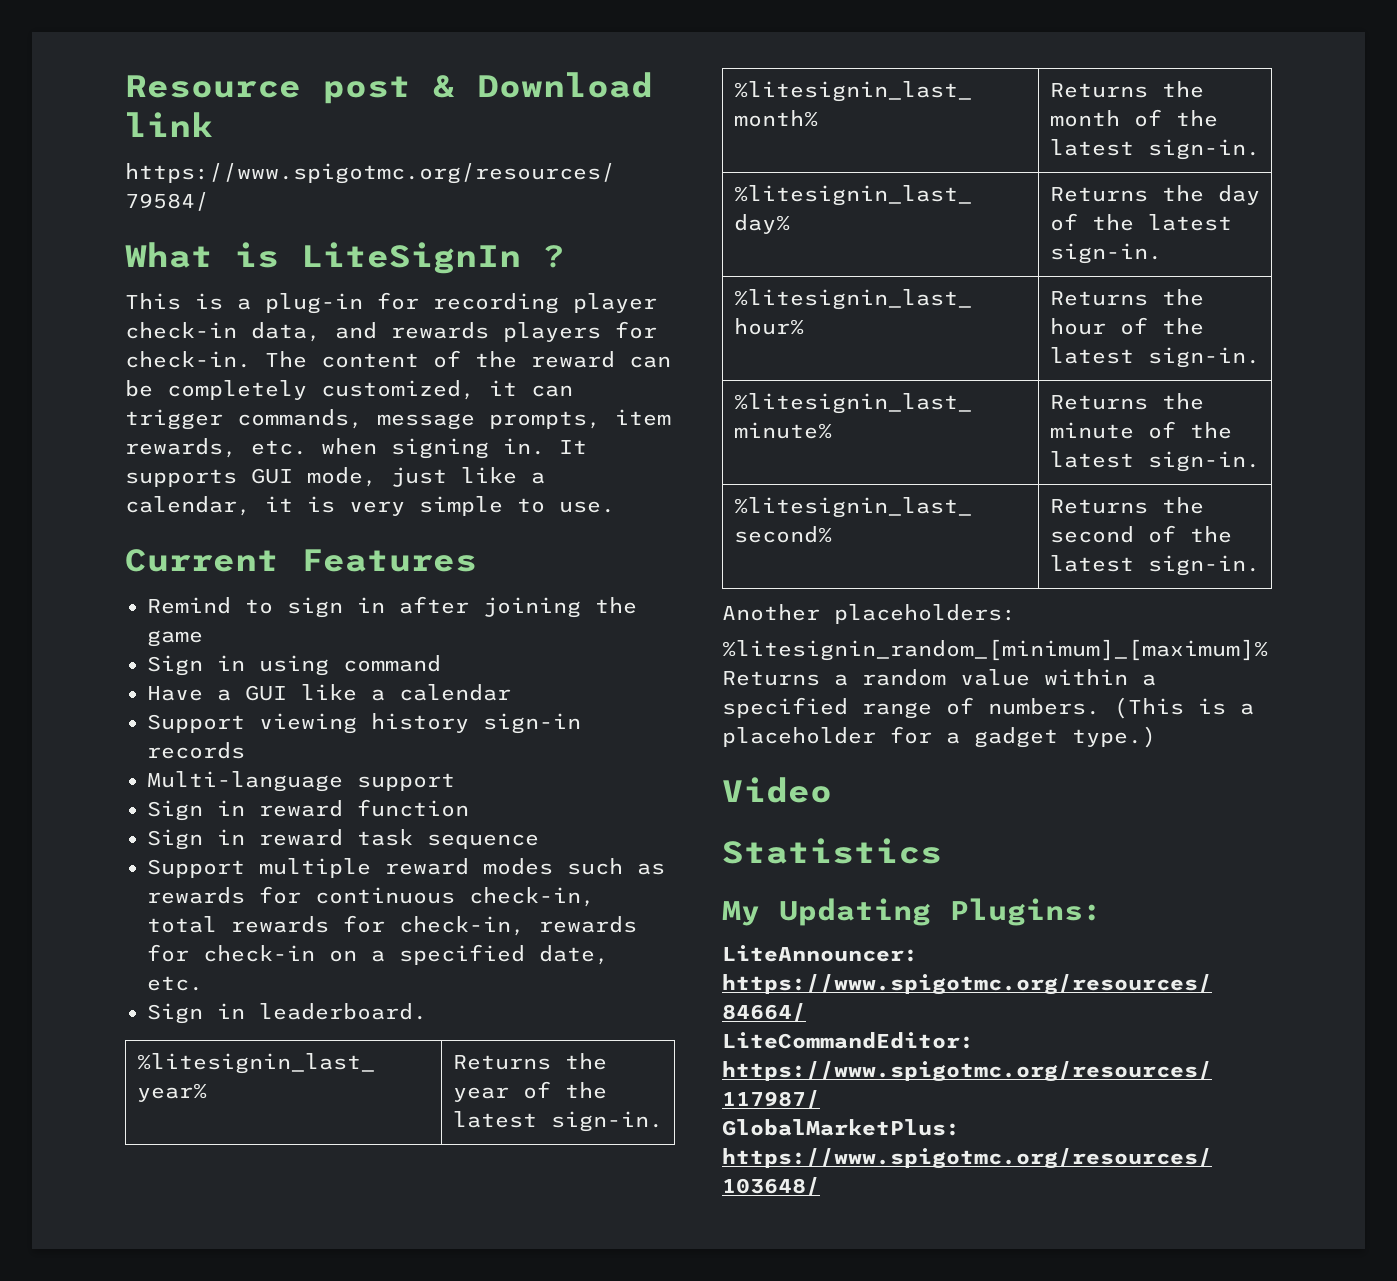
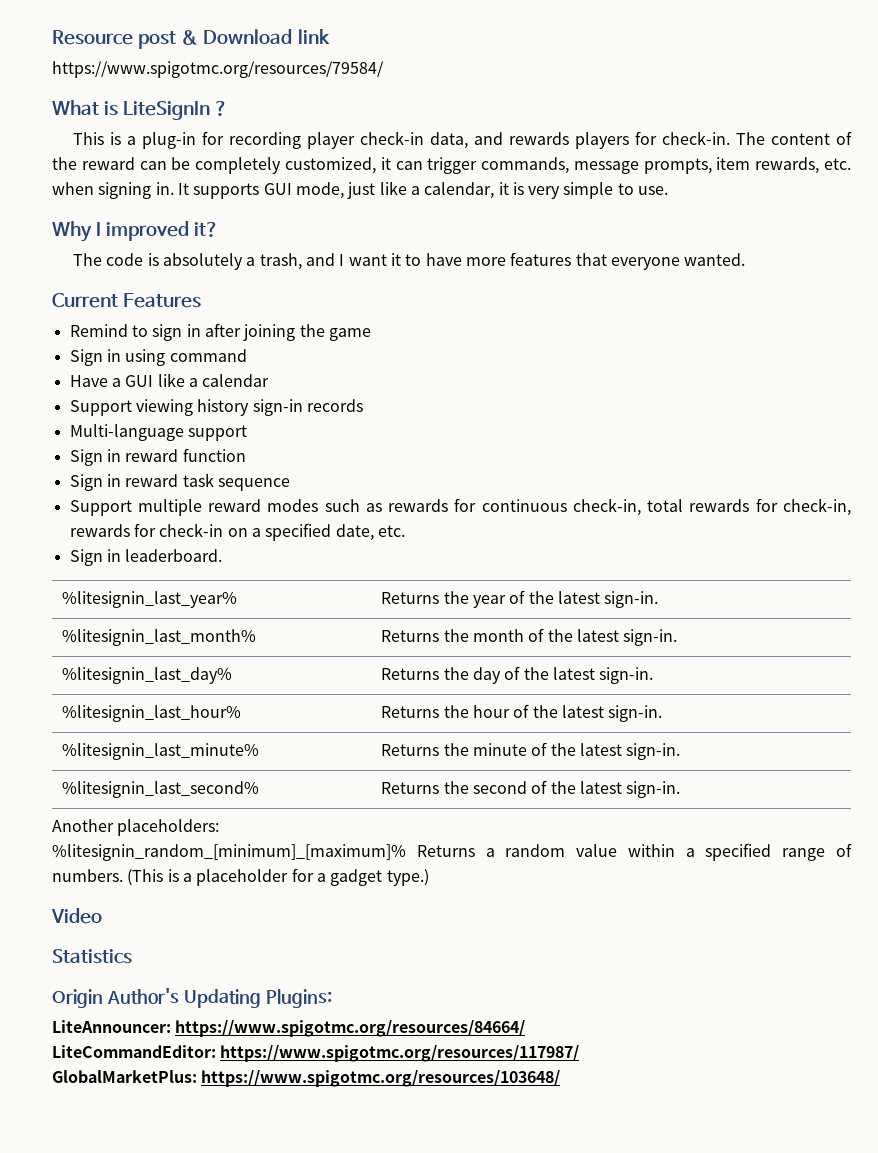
+ Why I improved it?
+ The code is absolutely a trash, and I want it to have more features that everyone wanted.
- My Updating Plugins:
+ Origin Author's Updating Plugins:

